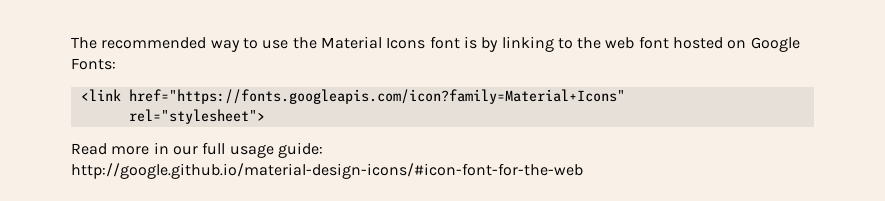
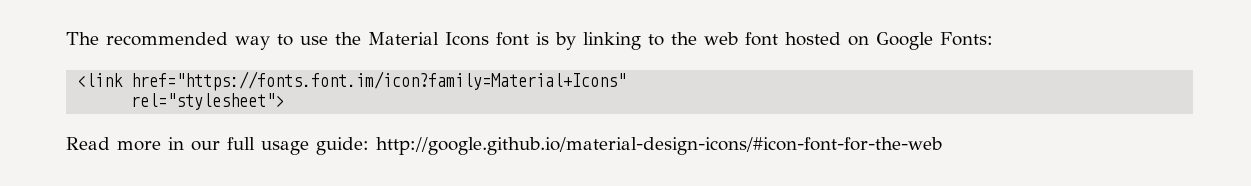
- <link href="https://fonts.googleapis.com/icon?family=Material+Icons"
+ <link href="https://fonts.font.im/icon?family=Material+Icons"

